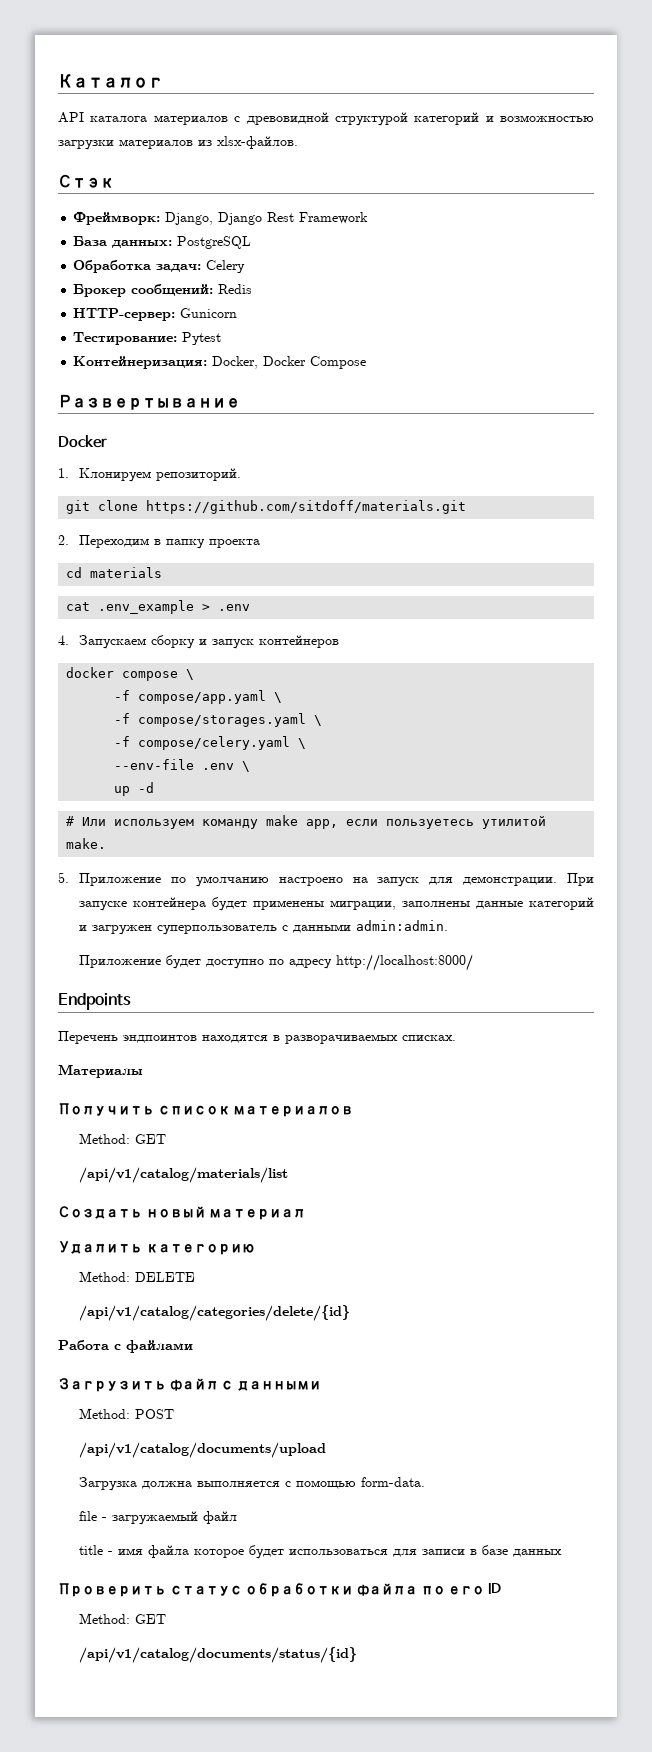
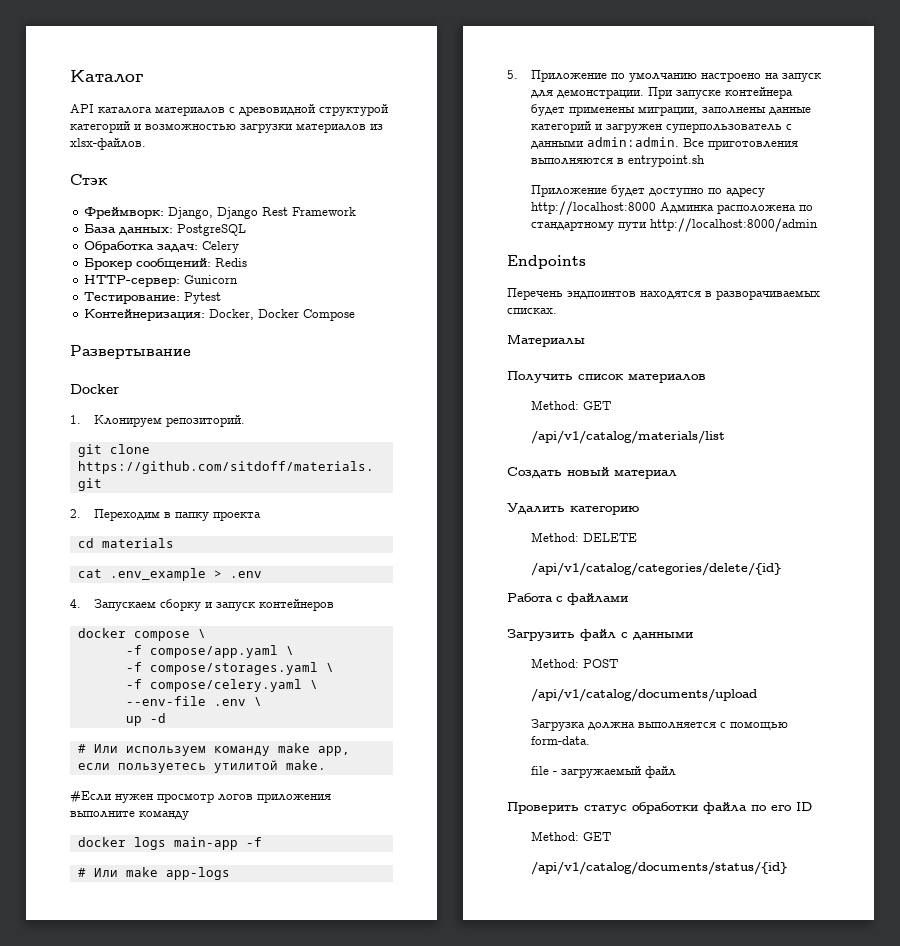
+ #Если нужен просмотр логов приложения выполните команду
+ docker logs main-app -f
+ # Или make app-logs
+ Все приготовления выполняются в entrypoint.sh
- Приложение будет доступно по адресу http://localhost:8000/
+ Приложение будет доступно по адресу http://localhost:8000 Админка расположена по стандартному пути http://localhost:8000/admin
- title - имя файла которое будет использоваться для записи в базе данных

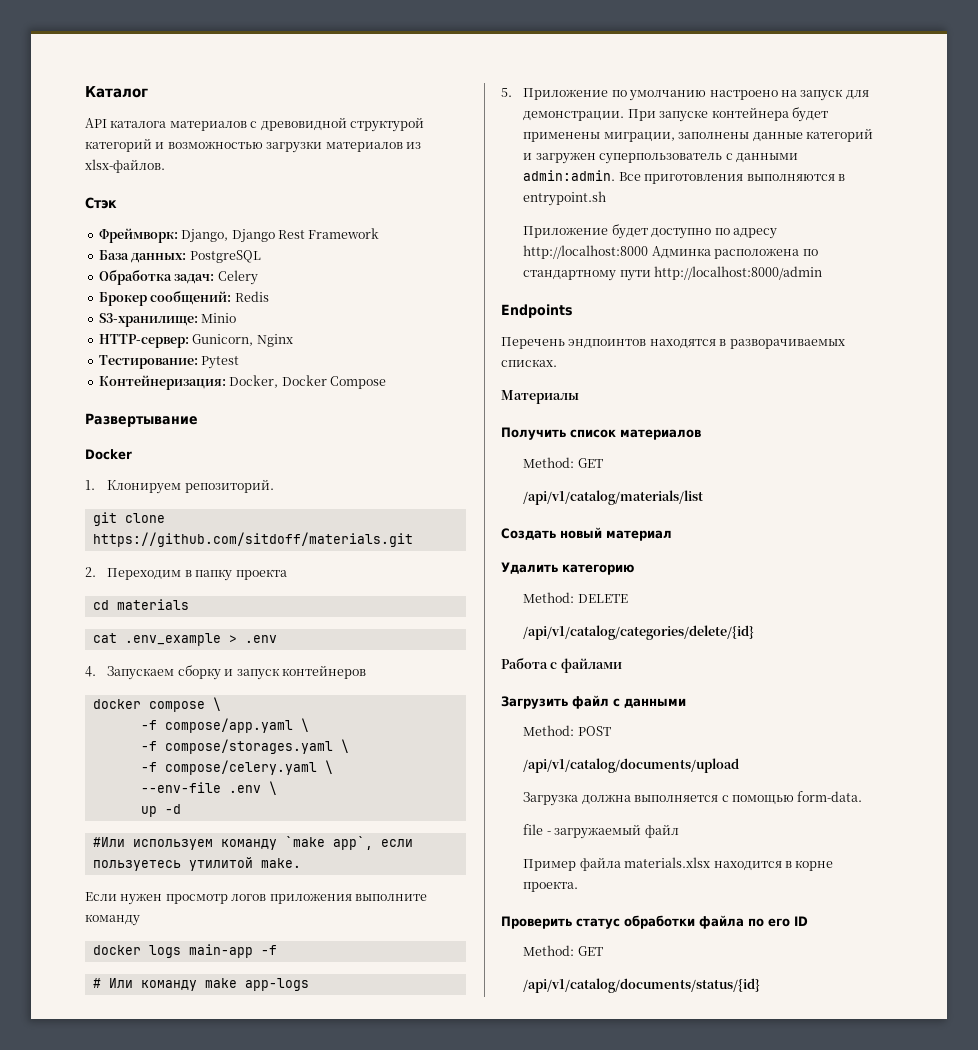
+ S3-хранилище: Minio
- HTTP-сервер: Gunicorn
+ HTTP-сервер: Gunicorn, Nginx
- # Или используем команду make app, если пользуетесь утилитой make.
+ #Или используем команду `make app`, если пользуетесь утилитой make.
- #Если нужен просмотр логов приложения выполните команду
+ Если нужен просмотр логов приложения выполните команду
- # Или make app-logs
+ # Или команду make app-logs
+ Пример файла materials.xlsx находится в корне проекта.

